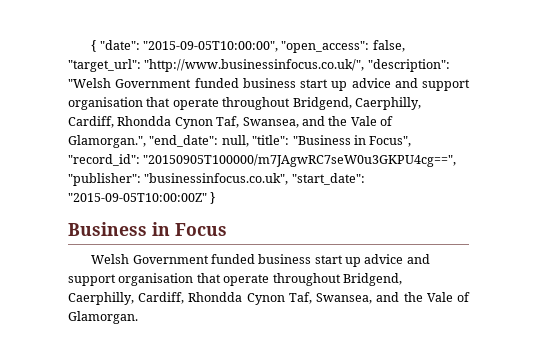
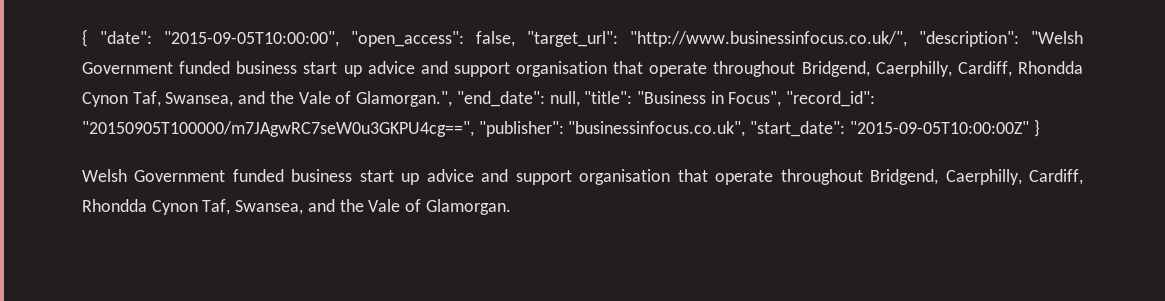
- Business in Focus

